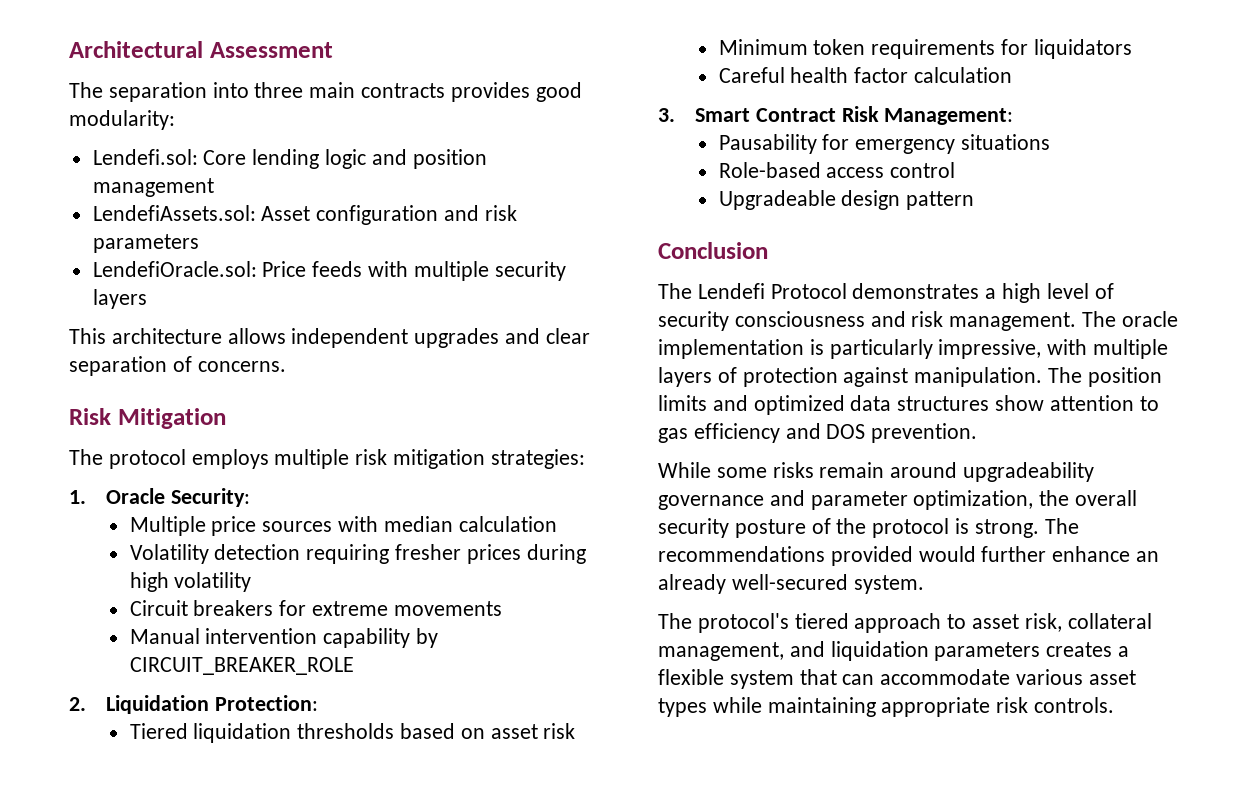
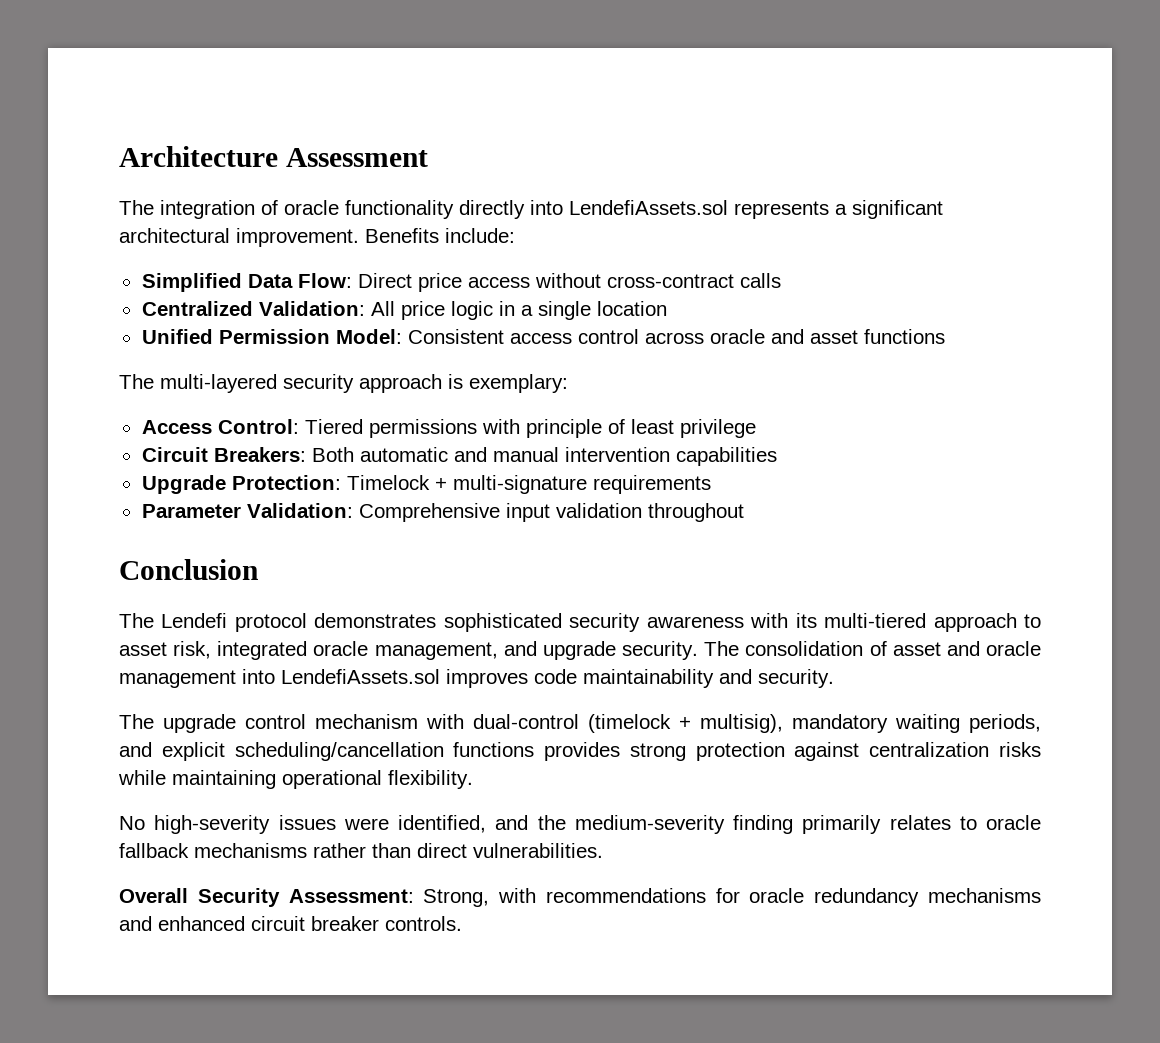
- Architectural Assessment
+ Architecture Assessment
- The separation into three main contracts provides good modularity:
- Lendefi.sol: Core lending logic and position management
- LendefiAssets.sol: Asset configuration and risk parameters
- LendefiOracle.sol: Price feeds with multiple security layers
- This architecture allows independent upgrades and clear separation of concerns.
- Risk Mitigation
- The protocol employs multiple risk mitigation strategies:
- 1. Oracle Security:
- Multiple price sources with median calculation
- Volatility detection requiring fresher prices during high volatility
- Circuit breakers for extreme movements
- Manual intervention capability by CIRCUIT_BREAKER_ROLE
- 2. Liquidation Protection:
- Tiered liquidation thresholds based on asset risk
- Minimum token requirements for liquidators
- Careful health factor calculation
- 3. Smart Contract Risk Management:
- Pausability for emergency situations
- Role-based access control
- Upgradeable design pattern
+ The integration of oracle functionality directly into LendefiAssets.sol represents a significant architectural improvement. Benefits include:
+ Simplified Data Flow: Direct price access without cross-contract calls
+ Centralized Validation: All price logic in a single location
+ Unified Permission Model: Consistent access control across oracle and asset functions
+ The multi-layered security approach is exemplary:
+ Access Control: Tiered permissions with principle of least privilege
+ Circuit Breakers: Both automatic and manual intervention capabilities
+ Upgrade Protection: Timelock + multi-signature requirements
+ Parameter Validation: Comprehensive input validation throughout
  Conclusion
- The Lendefi Protocol demonstrates a high level of security consciousness and risk management. The oracle implementation is particularly impressive, with multiple layers of protection against manipulation. The position limits and optimized data structures show attention to gas efficiency and DOS prevention.
- While some risks remain around upgradeability governance and parameter optimization, the overall security posture of the protocol is strong. The recommendations provided would further enhance an already well-secured system.
- The protocol's tiered approach to asset risk, collateral management, and liquidation parameters creates a flexible system that can accommodate various asset types while maintaining appropriate risk controls.
+ The Lendefi protocol demonstrates sophisticated security awareness with its multi-tiered approach to asset risk, integrated oracle management, and upgrade security. The consolidation of asset and oracle management into LendefiAssets.sol improves code maintainability and security.
+ The upgrade control mechanism with dual-control (timelock + multisig), mandatory waiting periods, and explicit scheduling/cancellation functions provides strong protection against centralization risks while maintaining operational flexibility.
+ No high-severity issues were identified, and the medium-severity finding primarily relates to oracle fallback mechanisms rather than direct vulnerabilities.
+ Overall Security Assessment: Strong, with recommendations for oracle redundancy mechanisms and enhanced circuit breaker controls.

